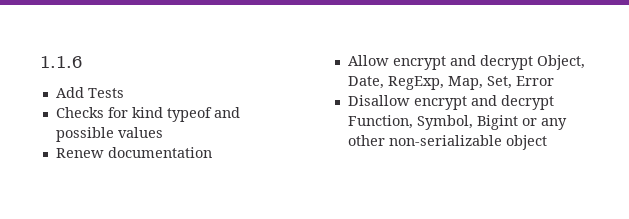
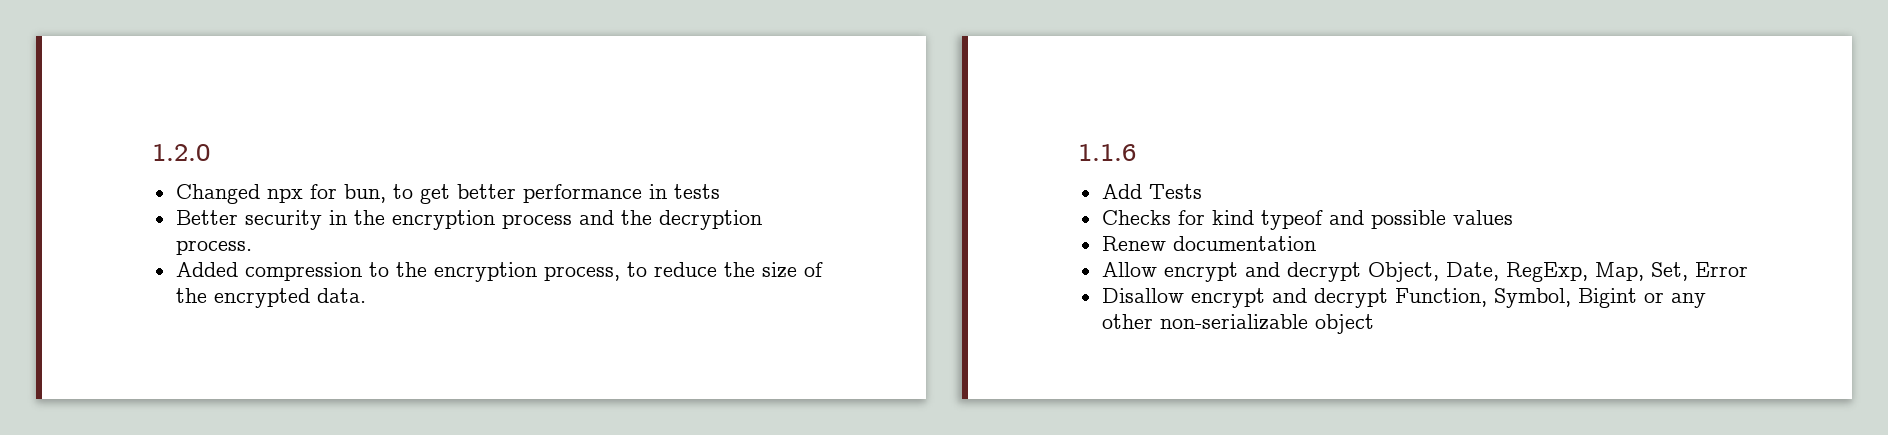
+ 1.2.0
+ Changed npx for bun, to get better performance in tests
+ Better security in the encryption process and the decryption process.
+ Added compression to the encryption process, to reduce the size of the encrypted data.

